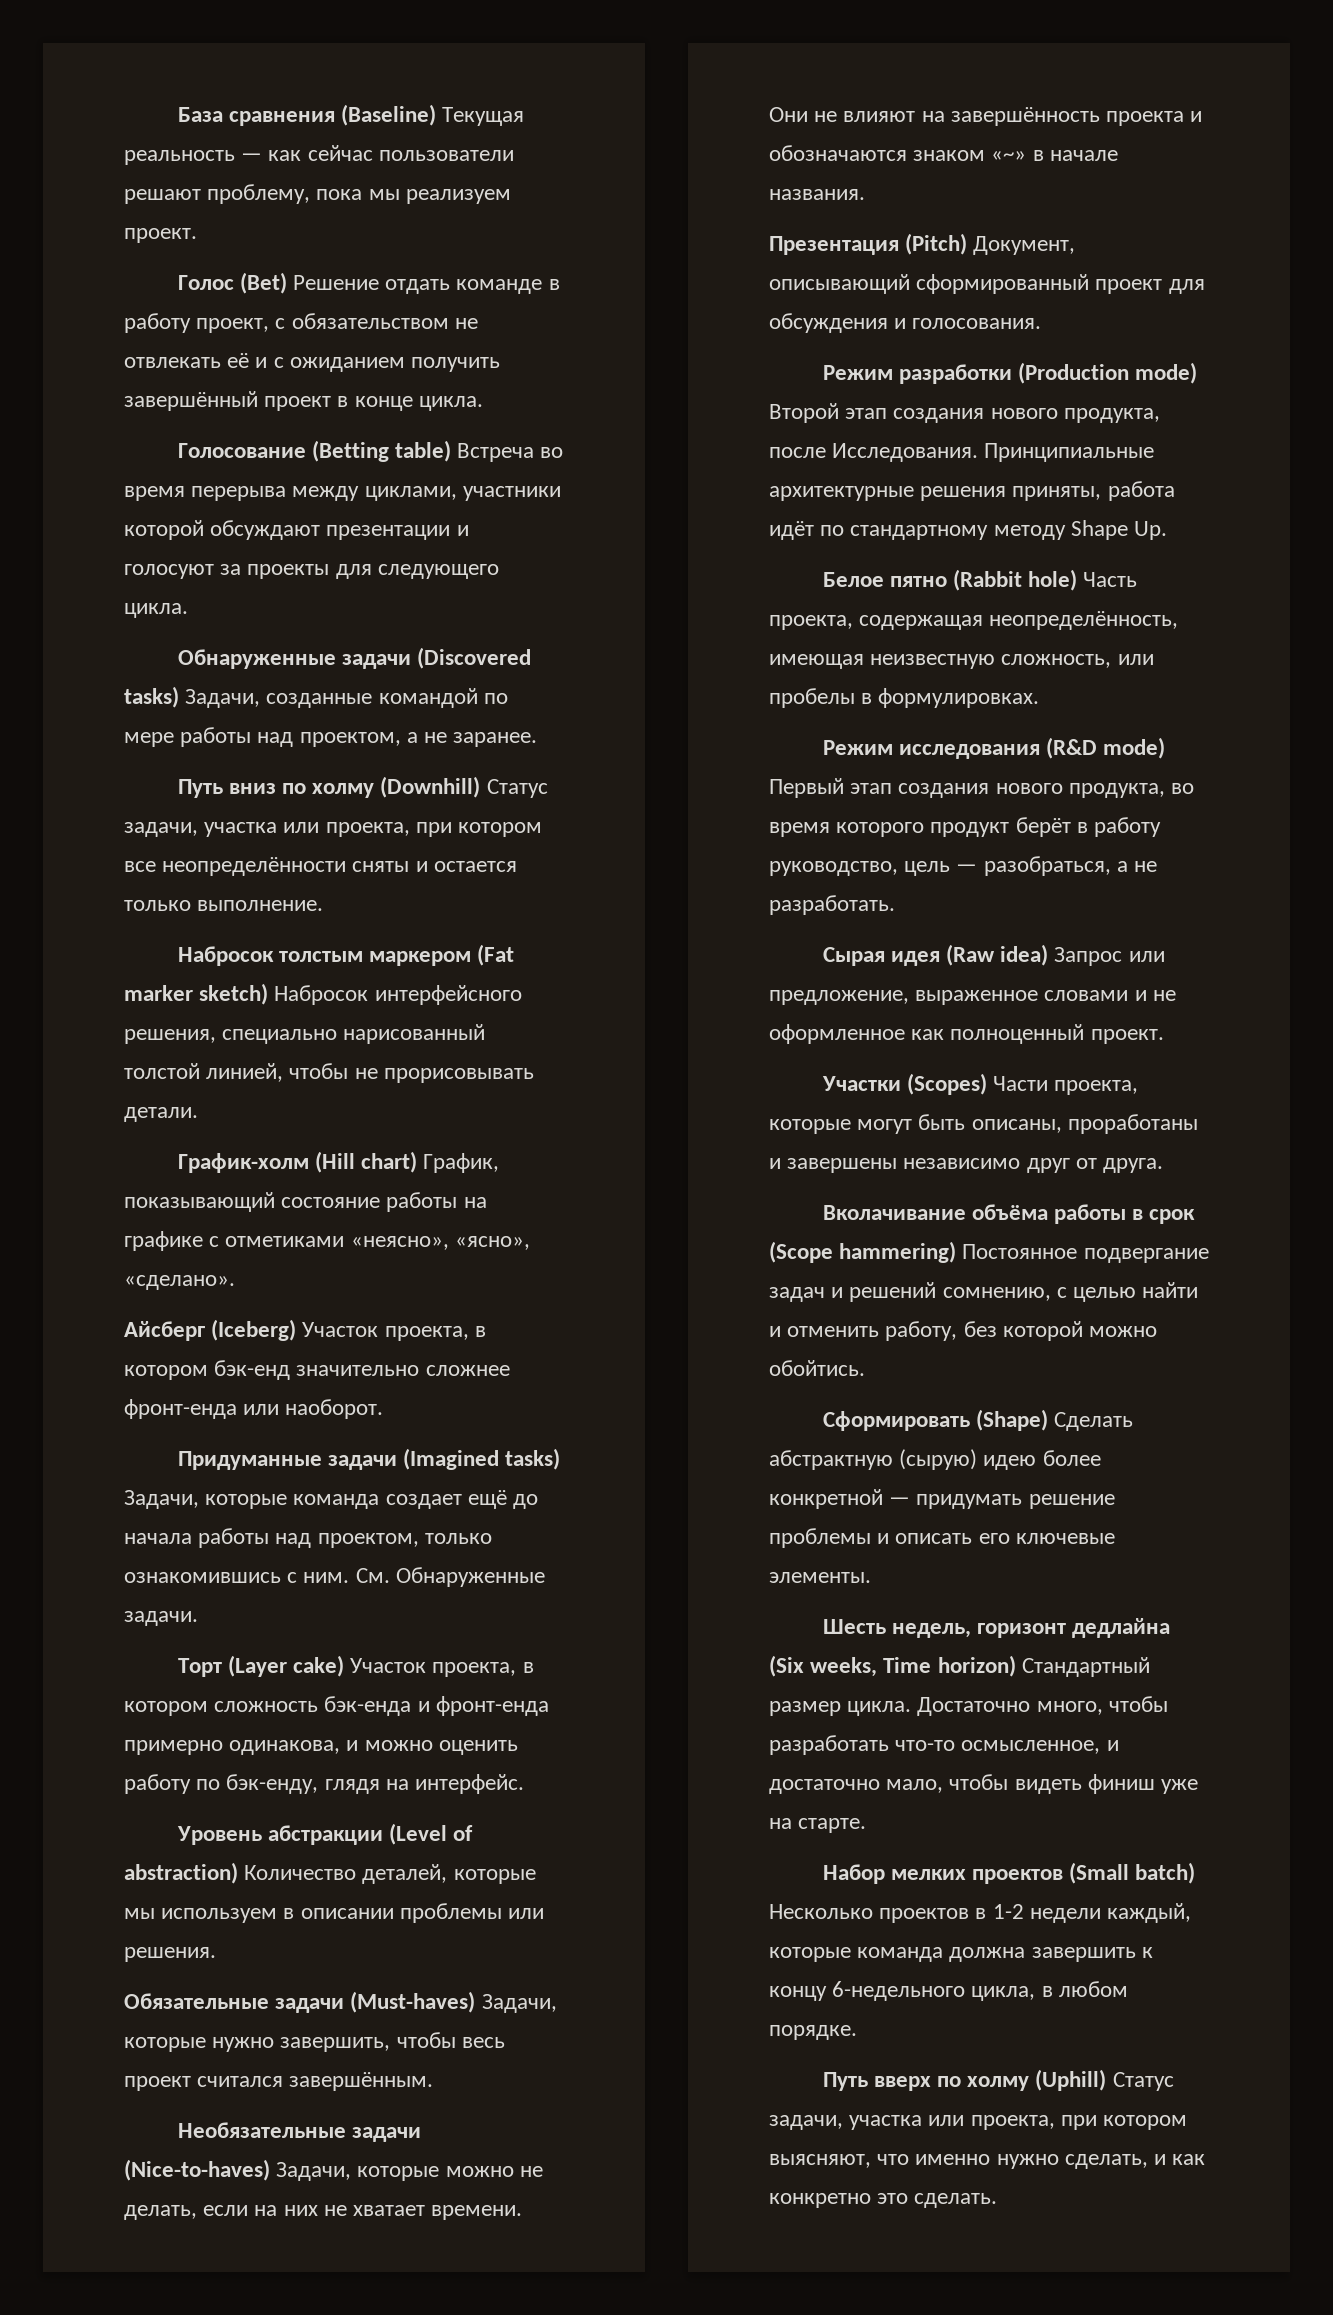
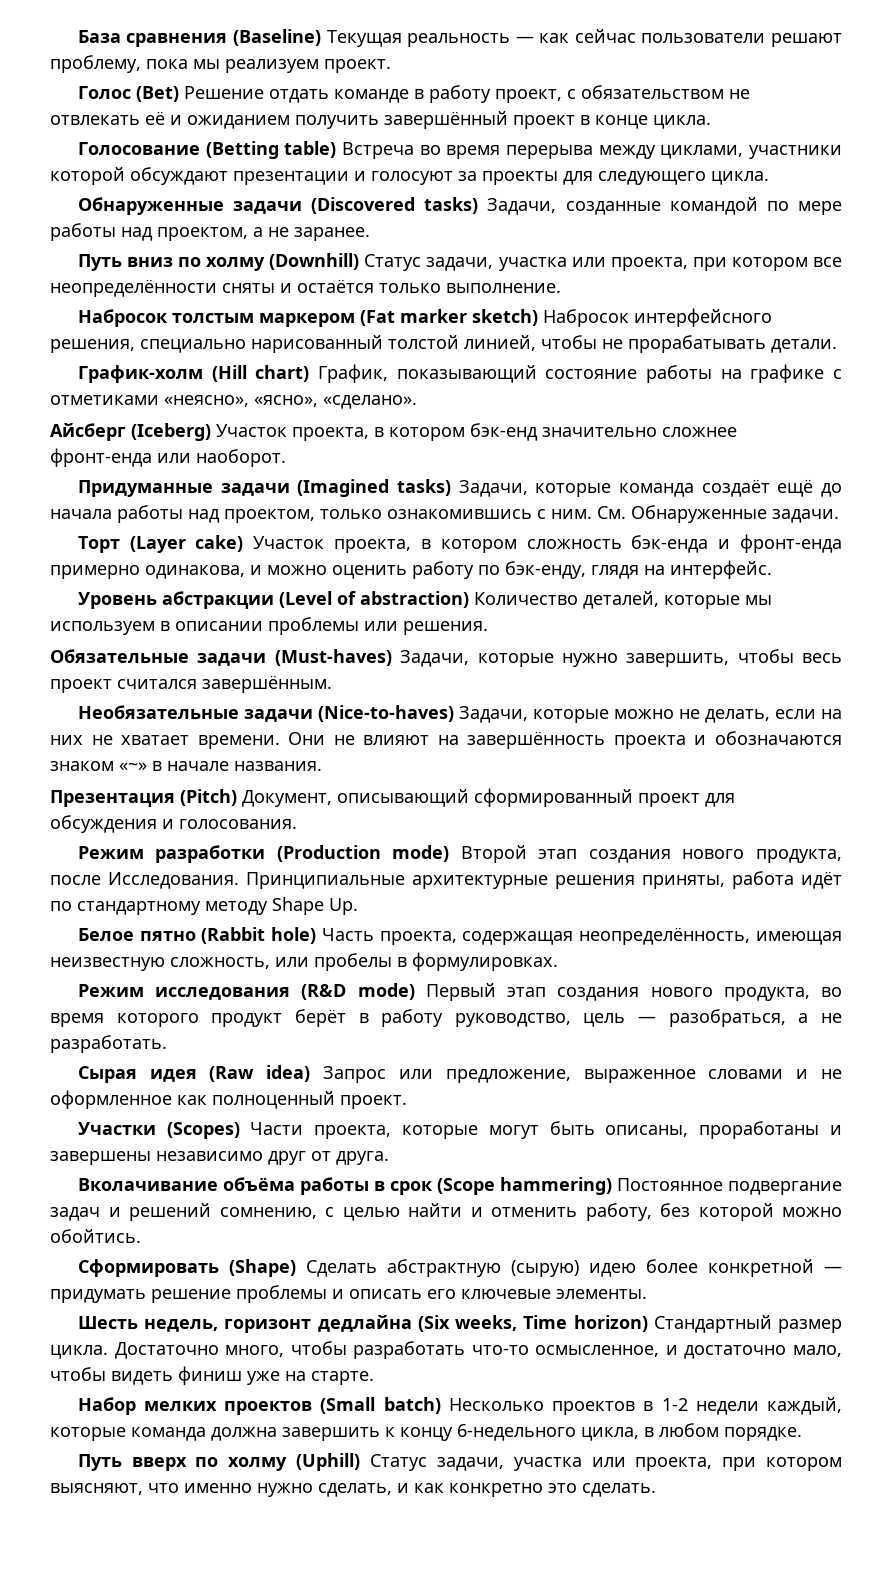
- Голос (Bet) Решение отдать команде в работу проект, с обязательством не отвлекать её и с ожиданием получить завершённый проект в конце цикла.
+ Голос (Bet) Решение отдать команде в работу проект, с обязательством не отвлекать её и ожиданием получить завершённый проект в конце цикла.
- Путь вниз по холму (Downhill) Статус задачи, участка или проекта, при котором все неопределённости сняты и остается только выполнение.
+ Путь вниз по холму (Downhill) Статус задачи, участка или проекта, при котором все неопределённости сняты и остаётся только выполнение.
- Набросок толстым маркером (Fat marker sketch) Набросок интерфейсного решения, специально нарисованный толстой линией, чтобы не прорисовывать детали.
+ Набросок толстым маркером (Fat marker sketch) Набросок интерфейсного решения, специально нарисованный толстой линией, чтобы не прорабатывать детали.
- Придуманные задачи (Imagined tasks) Задачи, которые команда создает ещё до начала работы над проектом, только ознакомившись с ним.
+ Придуманные задачи (Imagined tasks) Задачи, которые команда создаёт ещё до начала работы над проектом, только ознакомившись с ним.

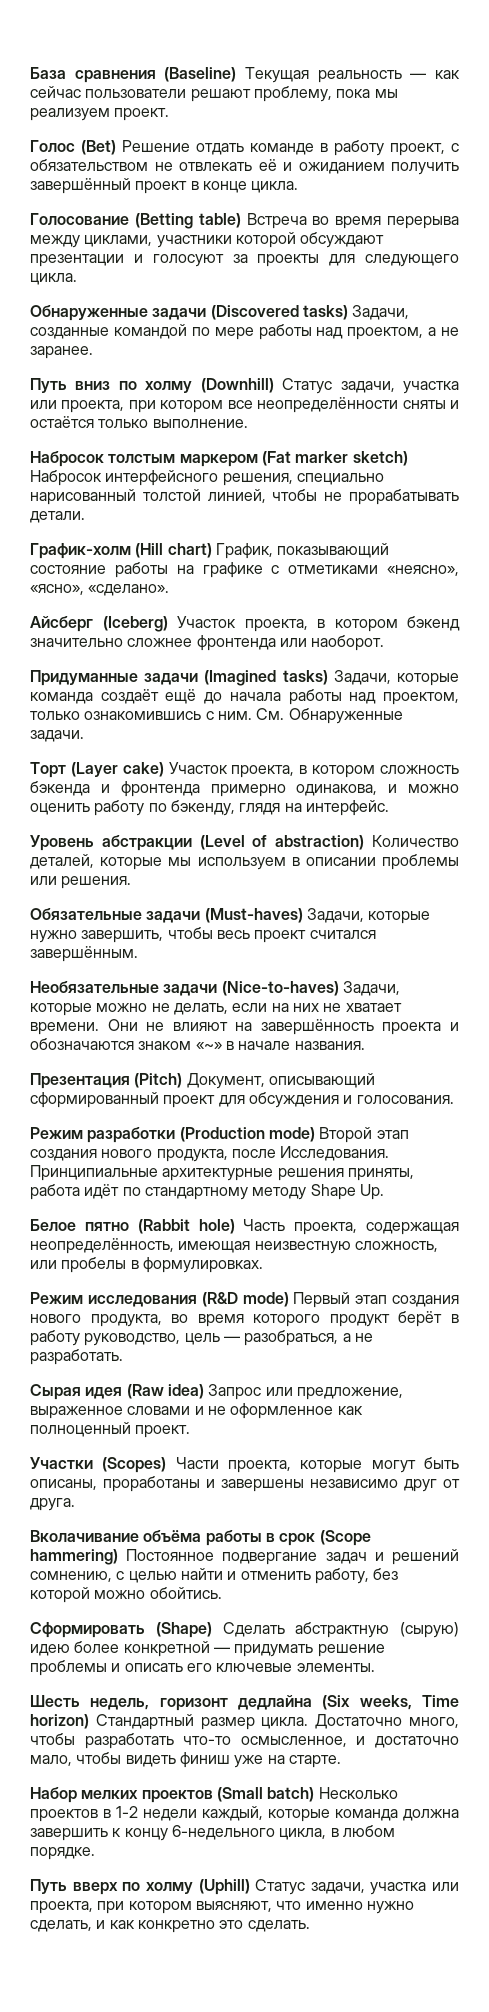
- Айсберг (Iceberg) Участок проекта, в котором бэк-енд значительно сложнее фронт-енда или наоборот.
+ Айсберг (Iceberg) Участок проекта, в котором бэкенд значительно сложнее фронтенда или наоборот.
- Торт (Layer cake) Участок проекта, в котором сложность бэк-енда и фронт-енда примерно одинакова, и можно оценить работу по бэк-енду, глядя на интерфейс.
+ Торт (Layer cake) Участок проекта, в котором сложность бэкенда и фронтенда примерно одинакова, и можно оценить работу по бэкенду, глядя на интерфейс.

